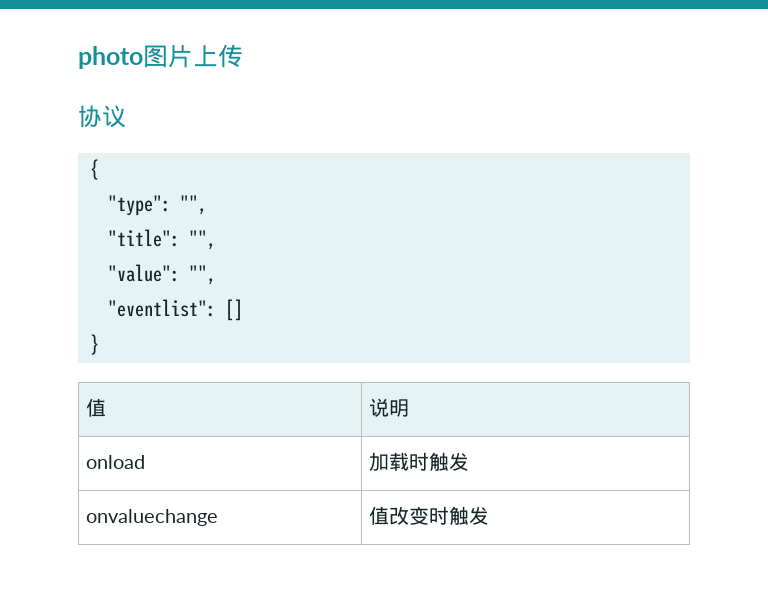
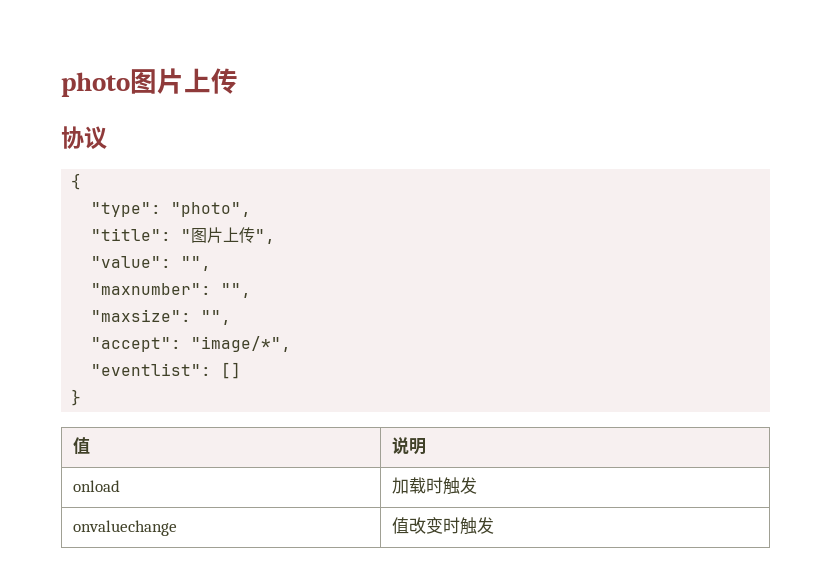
- "type": "",
+ "type": "photo",
- "title": "",
+ "title": "图片上传",
  "value": "",
+ "maxnumber": "",
+ "maxsize": "",
+ "accept": "image/*",

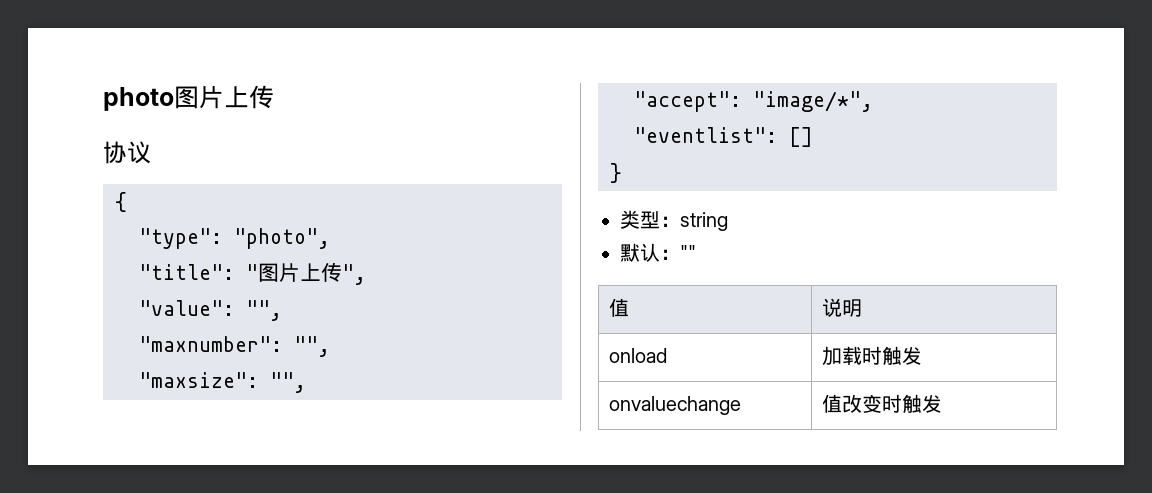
+ 类型：string
+ 默认：""

